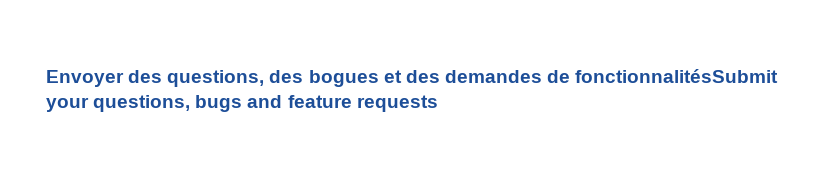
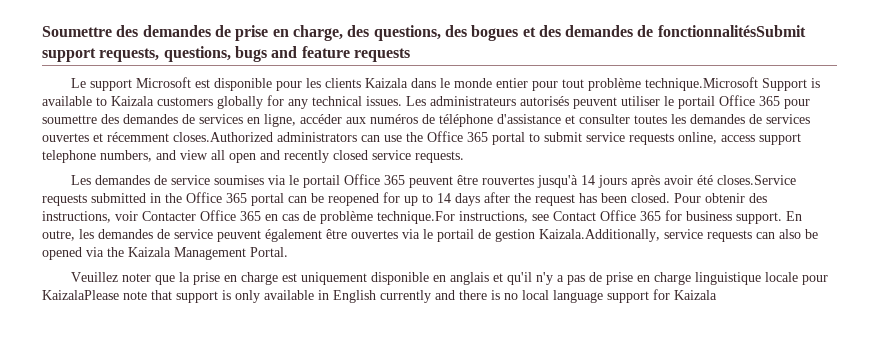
- Envoyer des questions, des bogues et des demandes de fonctionnalitésSubmit your questions, bugs and feature requests
+ Soumettre des demandes de prise en charge, des questions, des bogues et des demandes de fonctionnalitésSubmit support requests, questions, bugs and feature requests
+ Le support Microsoft est disponible pour les clients Kaizala dans le monde entier pour tout problème technique.Microsoft Support is available to Kaizala customers globally for any technical issues. Les administrateurs autorisés peuvent utiliser le portail Office 365 pour soumettre des demandes de services en ligne, accéder aux numéros de téléphone d'assistance et consulter toutes les demandes de services ouvertes et récemment closes.Authorized administrators can use the Office 365 portal to submit service requests online, access support telephone numbers, and view all open and recently closed service requests.
+ Les demandes de service soumises via le portail Office 365 peuvent être rouvertes jusqu'à 14 jours après avoir été closes.Service requests submitted in the Office 365 portal can be reopened for up to 14 days after the request has been closed. Pour obtenir des instructions, voir Contacter Office 365 en cas de problème technique.For instructions, see Contact Office 365 for business support. En outre, les demandes de service peuvent également être ouvertes via le portail de gestion Kaizala.Additionally, service requests can also be opened via the Kaizala Management Portal.
+ Veuillez noter que la prise en charge est uniquement disponible en anglais et qu'il n'y a pas de prise en charge linguistique locale pour KaizalaPlease note that support is only available in English currently and there is no local language support for Kaizala

